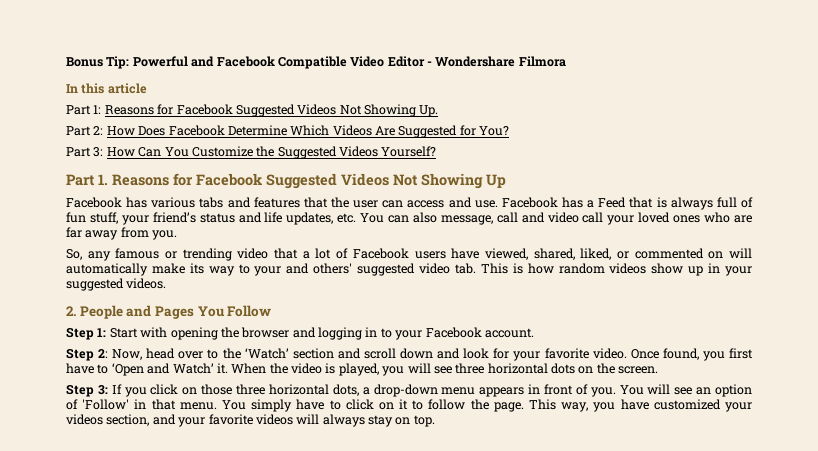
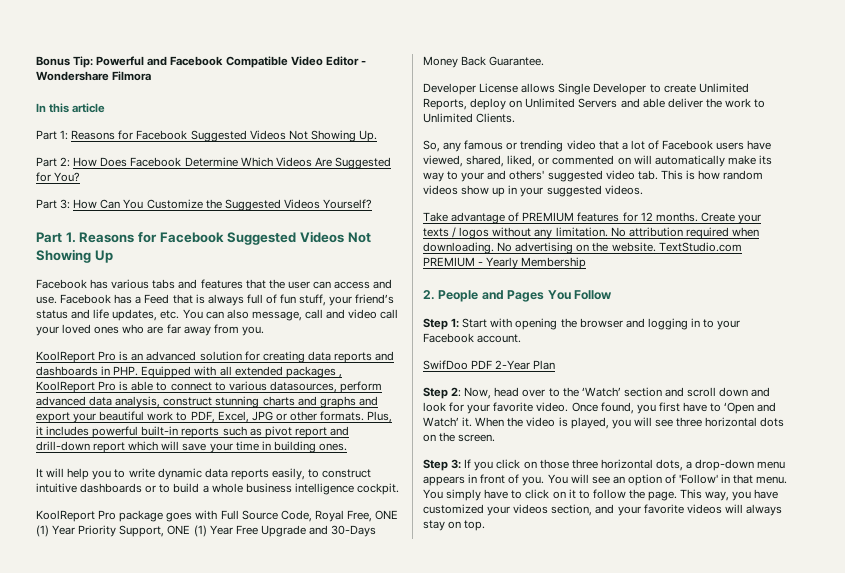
+ KoolReport Pro is an advanced solution for creating data reports and dashboards in PHP. Equipped with all extended packages , KoolReport Pro is able to connect to various datasources, perform advanced data analysis, construct stunning charts and graphs and export your beautiful work to PDF, Excel, JPG or other formats. Plus, it includes powerful built-in reports such as pivot report and drill-down report which will save your time in building ones.
+ It will help you to write dynamic data reports easily, to construct intuitive dashboards or to build a whole business intelligence cockpit.
+ KoolReport Pro package goes with Full Source Code, Royal Free, ONE (1) Year Priority Support, ONE (1) Year Free Upgrade and 30-Days Money Back Guarantee.
+ Developer License allows Single Developer to create Unlimited Reports, deploy on Unlimited Servers and able deliver the work to Unlimited Clients.
+ Take advantage of PREMIUM features for 12 months. Create your texts / logos without any limitation. No attribution required when downloading. No advertising on the website. TextStudio.com PREMIUM - Yearly Membership
+ SwifDoo PDF 2-Year Plan

